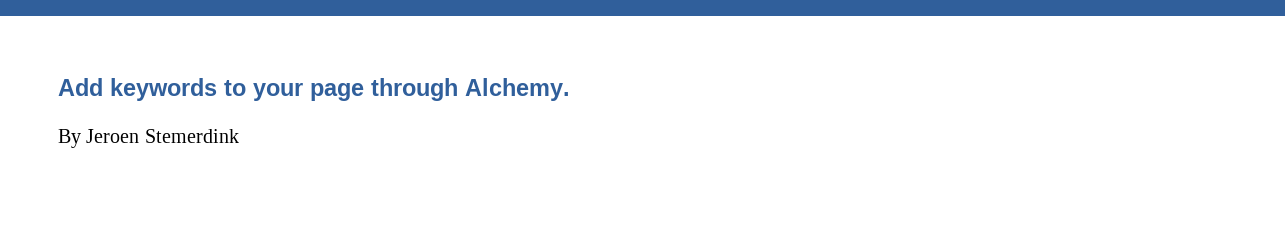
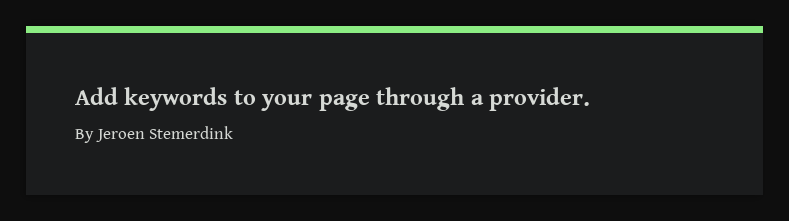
- Add keywords to your page through Alchemy.
+ Add keywords to your page through a provider.

